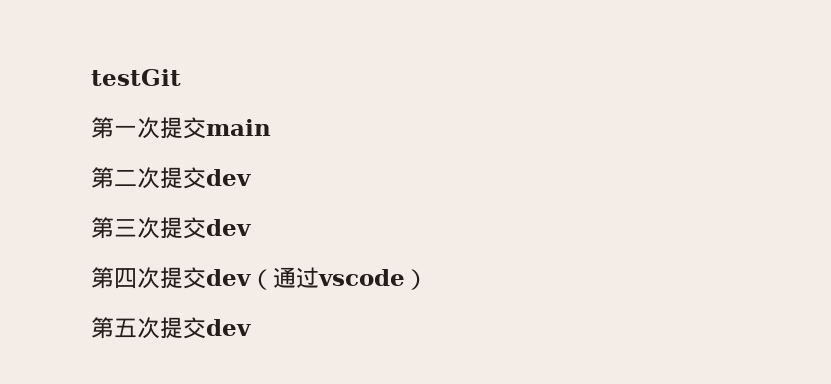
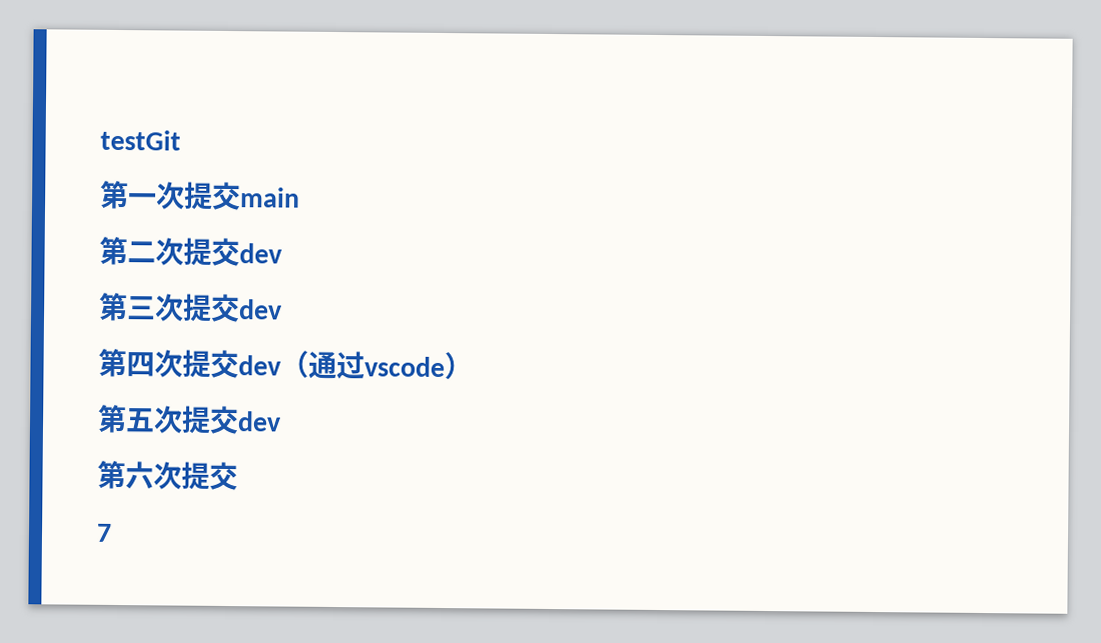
+ 第六次提交
+ 7

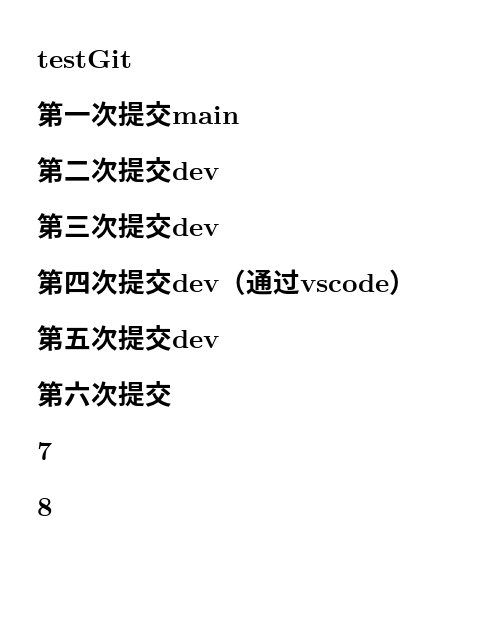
+ 8

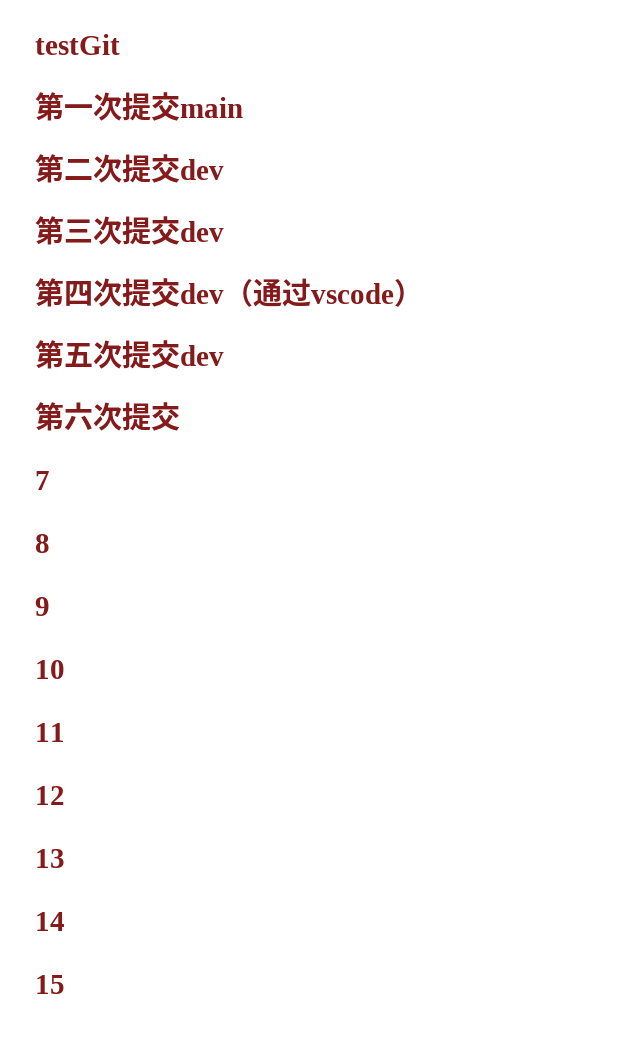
+ 9
+ 10
+ 11
+ 12
+ 13
+ 14
+ 15

